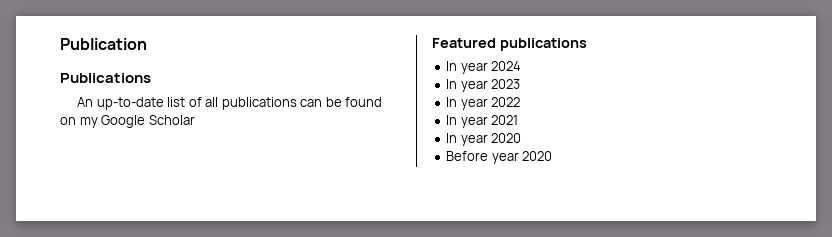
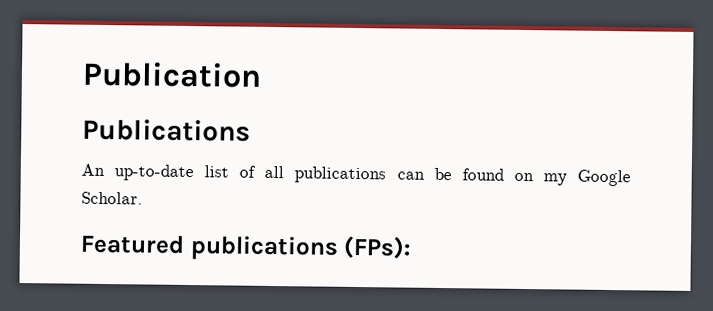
- An up-to-date list of all publications can be found on my Google Scholar
+ An up-to-date list of all publications can be found on my Google Scholar.
- Featured publications
- In year 2024
- In year 2023
- In year 2022
- In year 2021
- In year 2020
- Before year 2020
+ Featured publications (FPs):

